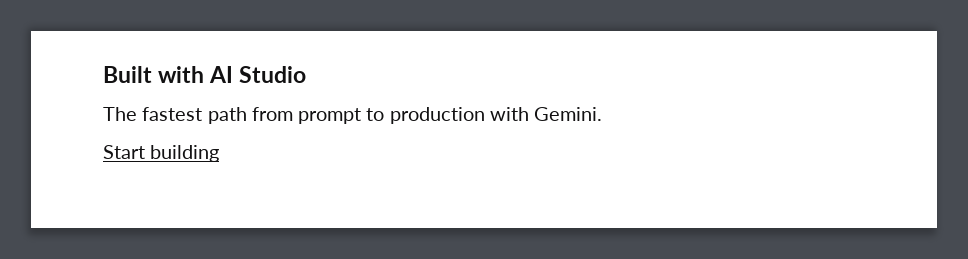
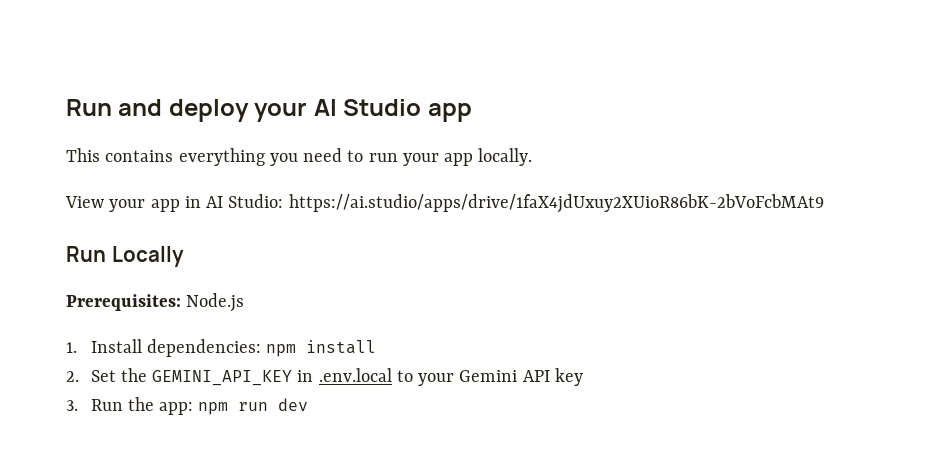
- Built with AI Studio
- The fastest path from prompt to production with Gemini.
- Start building
+ Run and deploy your AI Studio app
+ This contains everything you need to run your app locally.
+ View your app in AI Studio: https://ai.studio/apps/drive/1faX4jdUxuy2XUioR86bK-2bVoFcbMAt9
+ Run Locally
+ Prerequisites: Node.js
+ 1. Install dependencies: npm install
+ 2. Set the GEMINI_API_KEY in .env.local to your Gemini API key
+ 3. Run the app: npm run dev

